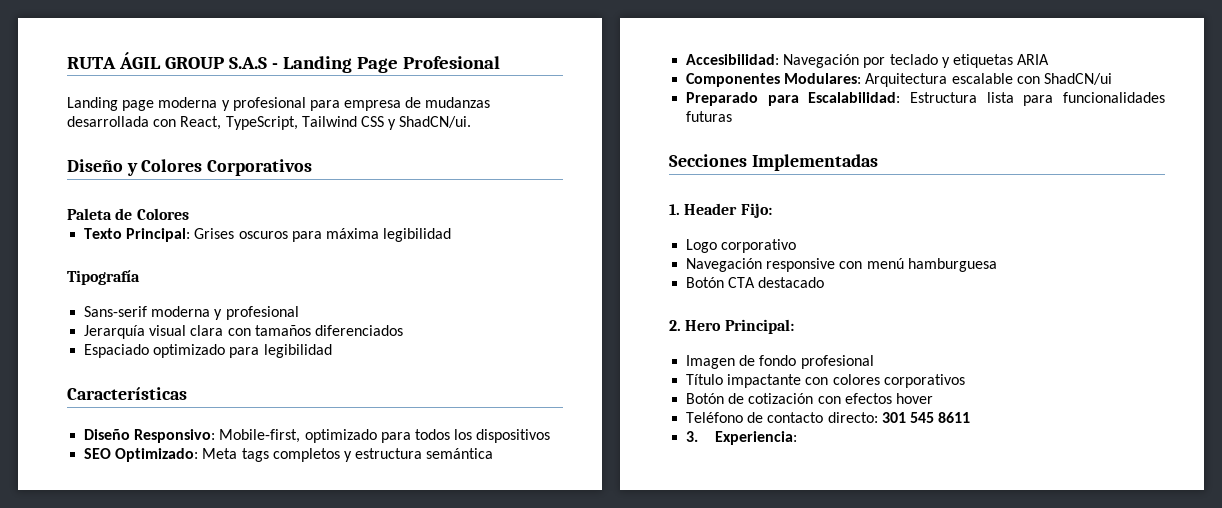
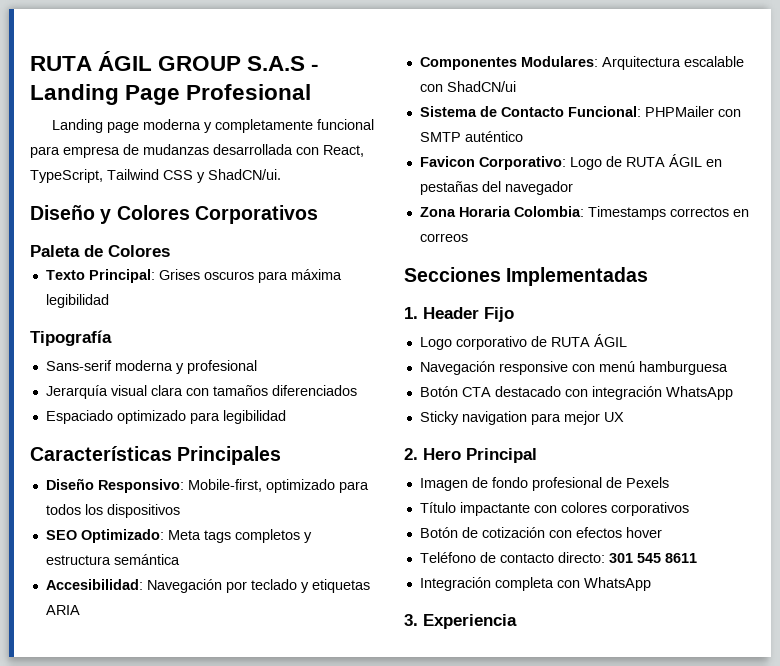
- Landing page moderna y profesional para empresa de mudanzas desarrollada con React, TypeScript, Tailwind CSS y ShadCN/ui.
+ Landing page moderna y completamente funcional para empresa de mudanzas desarrollada con React, TypeScript, Tailwind CSS y ShadCN/ui.
- Características
+ Características Principales
- Preparado para Escalabilidad: Estructura lista para funcionalidades futuras
+ Sistema de Contacto Funcional: PHPMailer con SMTP auténtico
+ Favicon Corporativo: Logo de RUTA ÁGIL en pestañas del navegador
+ Zona Horaria Colombia: Timestamps correctos en correos
- 1. Header Fijo:
+ 1. Header Fijo
- Logo corporativo
+ Logo corporativo de RUTA ÁGIL
- Botón CTA destacado
+ Botón CTA destacado con integración WhatsApp
+ Sticky navigation para mejor UX
- 2. Hero Principal:
+ 2. Hero Principal
- Imagen de fondo profesional
+ Imagen de fondo profesional de Pexels
- 3. Experiencia:
+ Integración completa con WhatsApp
+ 3. Experiencia

